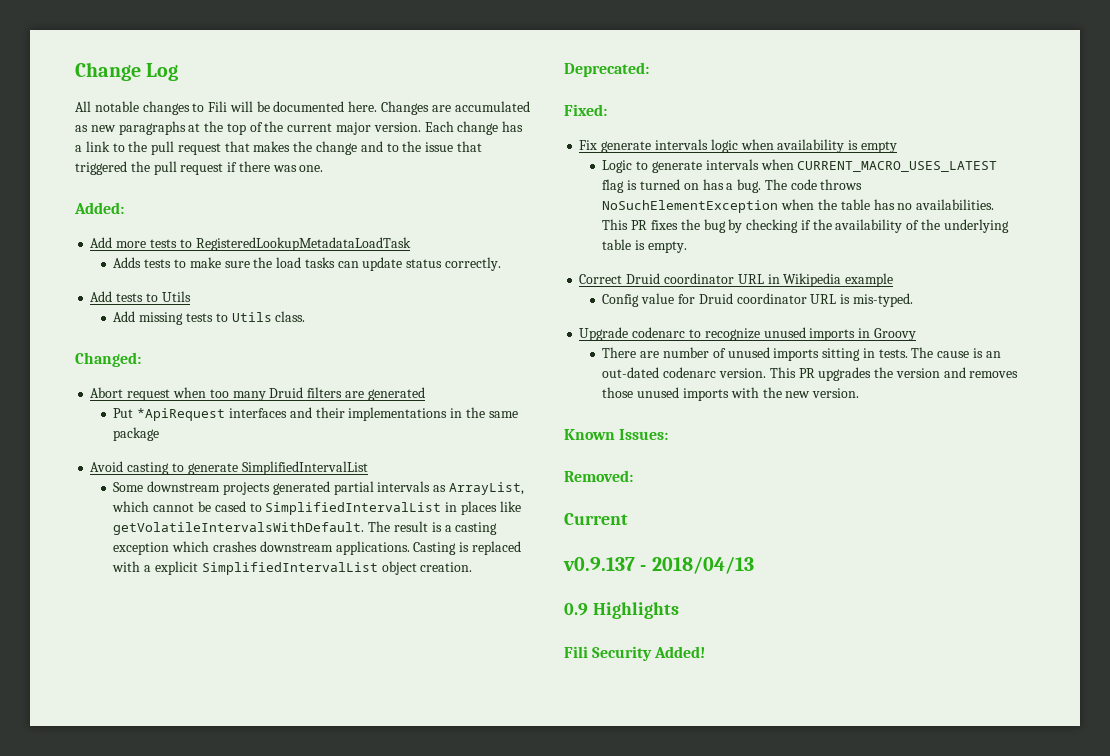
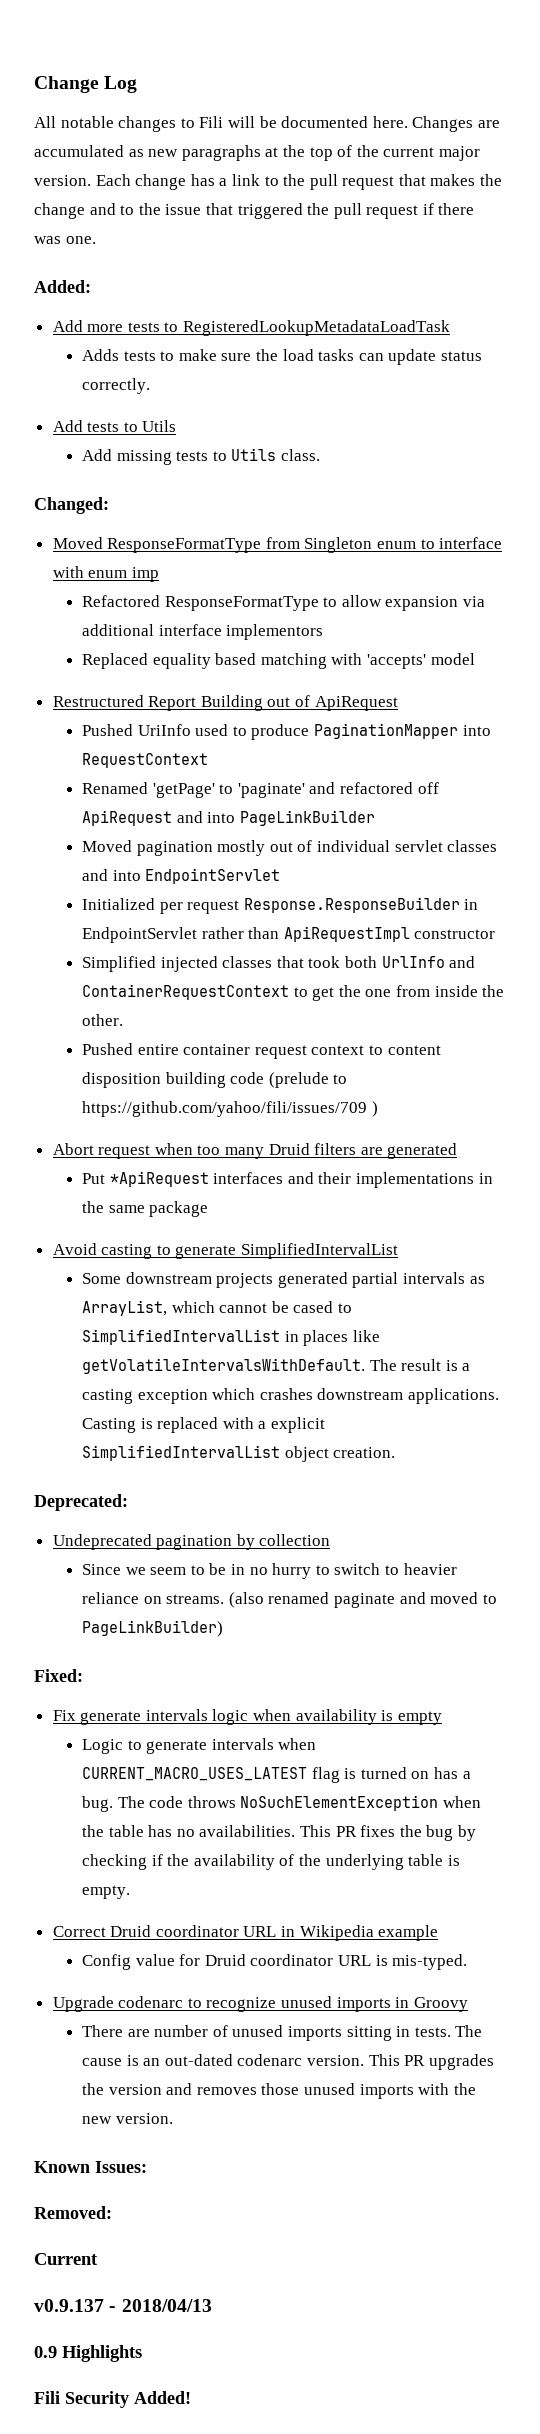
+ Moved ResponseFormatType from Singleton enum to interface with enum imp
+ Refactored ResponseFormatType to allow expansion via additional interface implementors
+ Replaced equality based matching with 'accepts' model
+ Restructured Report Building out of ApiRequest
+ Pushed UriInfo used to produce PaginationMapper into RequestContext
+ Renamed 'getPage' to 'paginate' and refactored off ApiRequest and into PageLinkBuilder
+ Moved pagination mostly out of individual servlet classes and into EndpointServlet
+ Initialized per request Response.ResponseBuilder in EndpointServlet rather than ApiRequestImpl constructor
+ Simplified injected classes that took both UrlInfo and ContainerRequestContext to get the one from inside the other.
+ Pushed entire container request context to content disposition building code (prelude to https://github.com/yahoo/fili/issues/709 )
+ Undeprecated pagination by collection
+ Since we seem to be in no hurry to switch to heavier reliance on streams. (also renamed paginate and moved to PageLinkBuilder)

